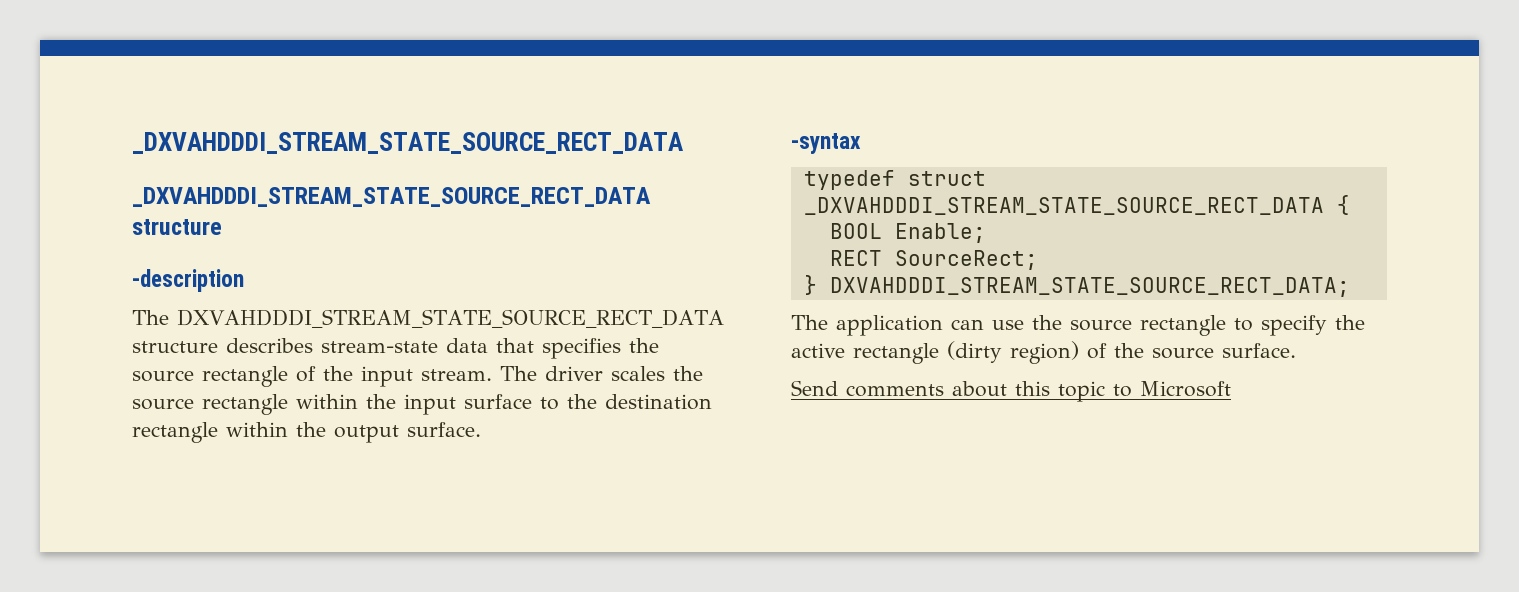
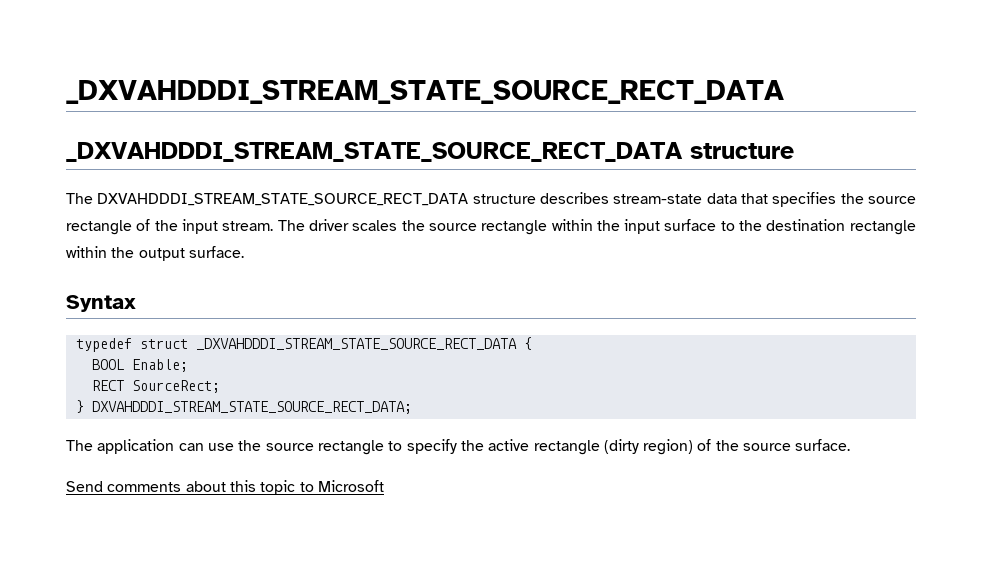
- -description
- -syntax
+ Syntax

